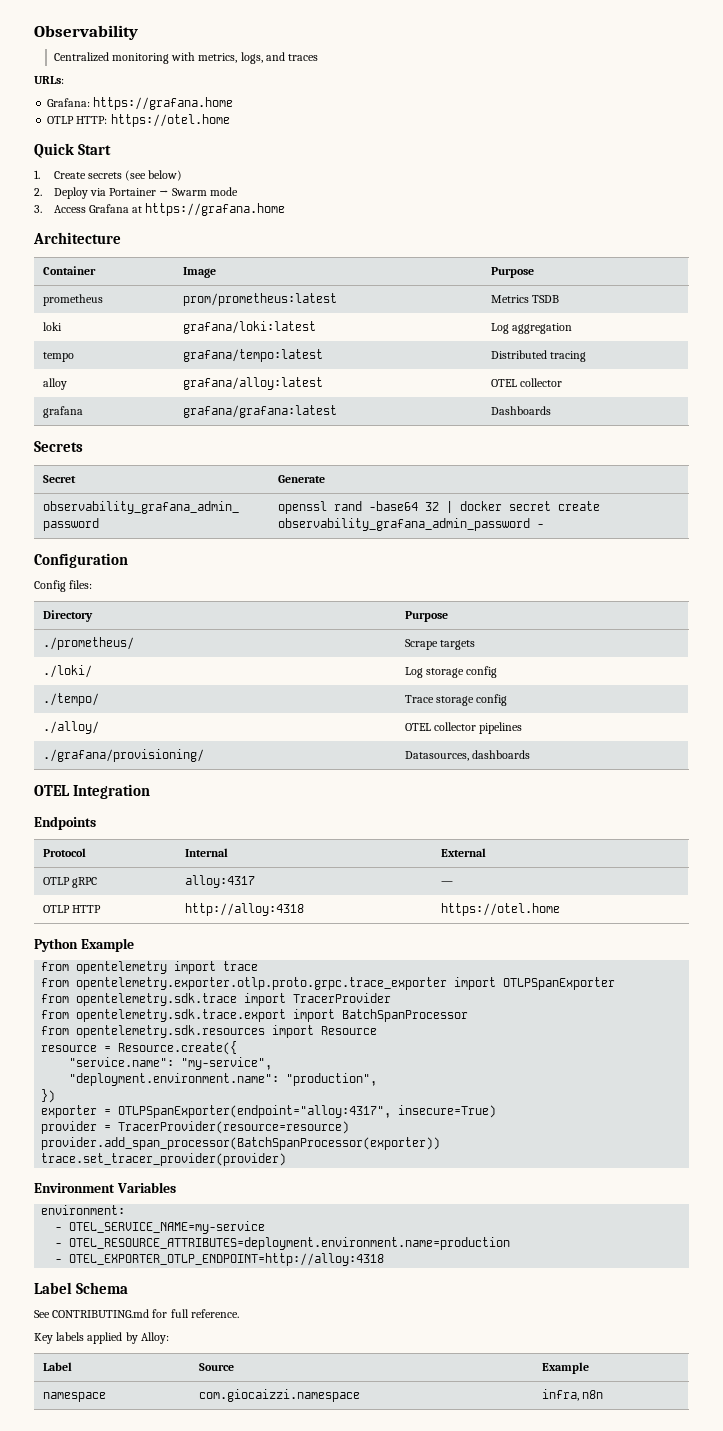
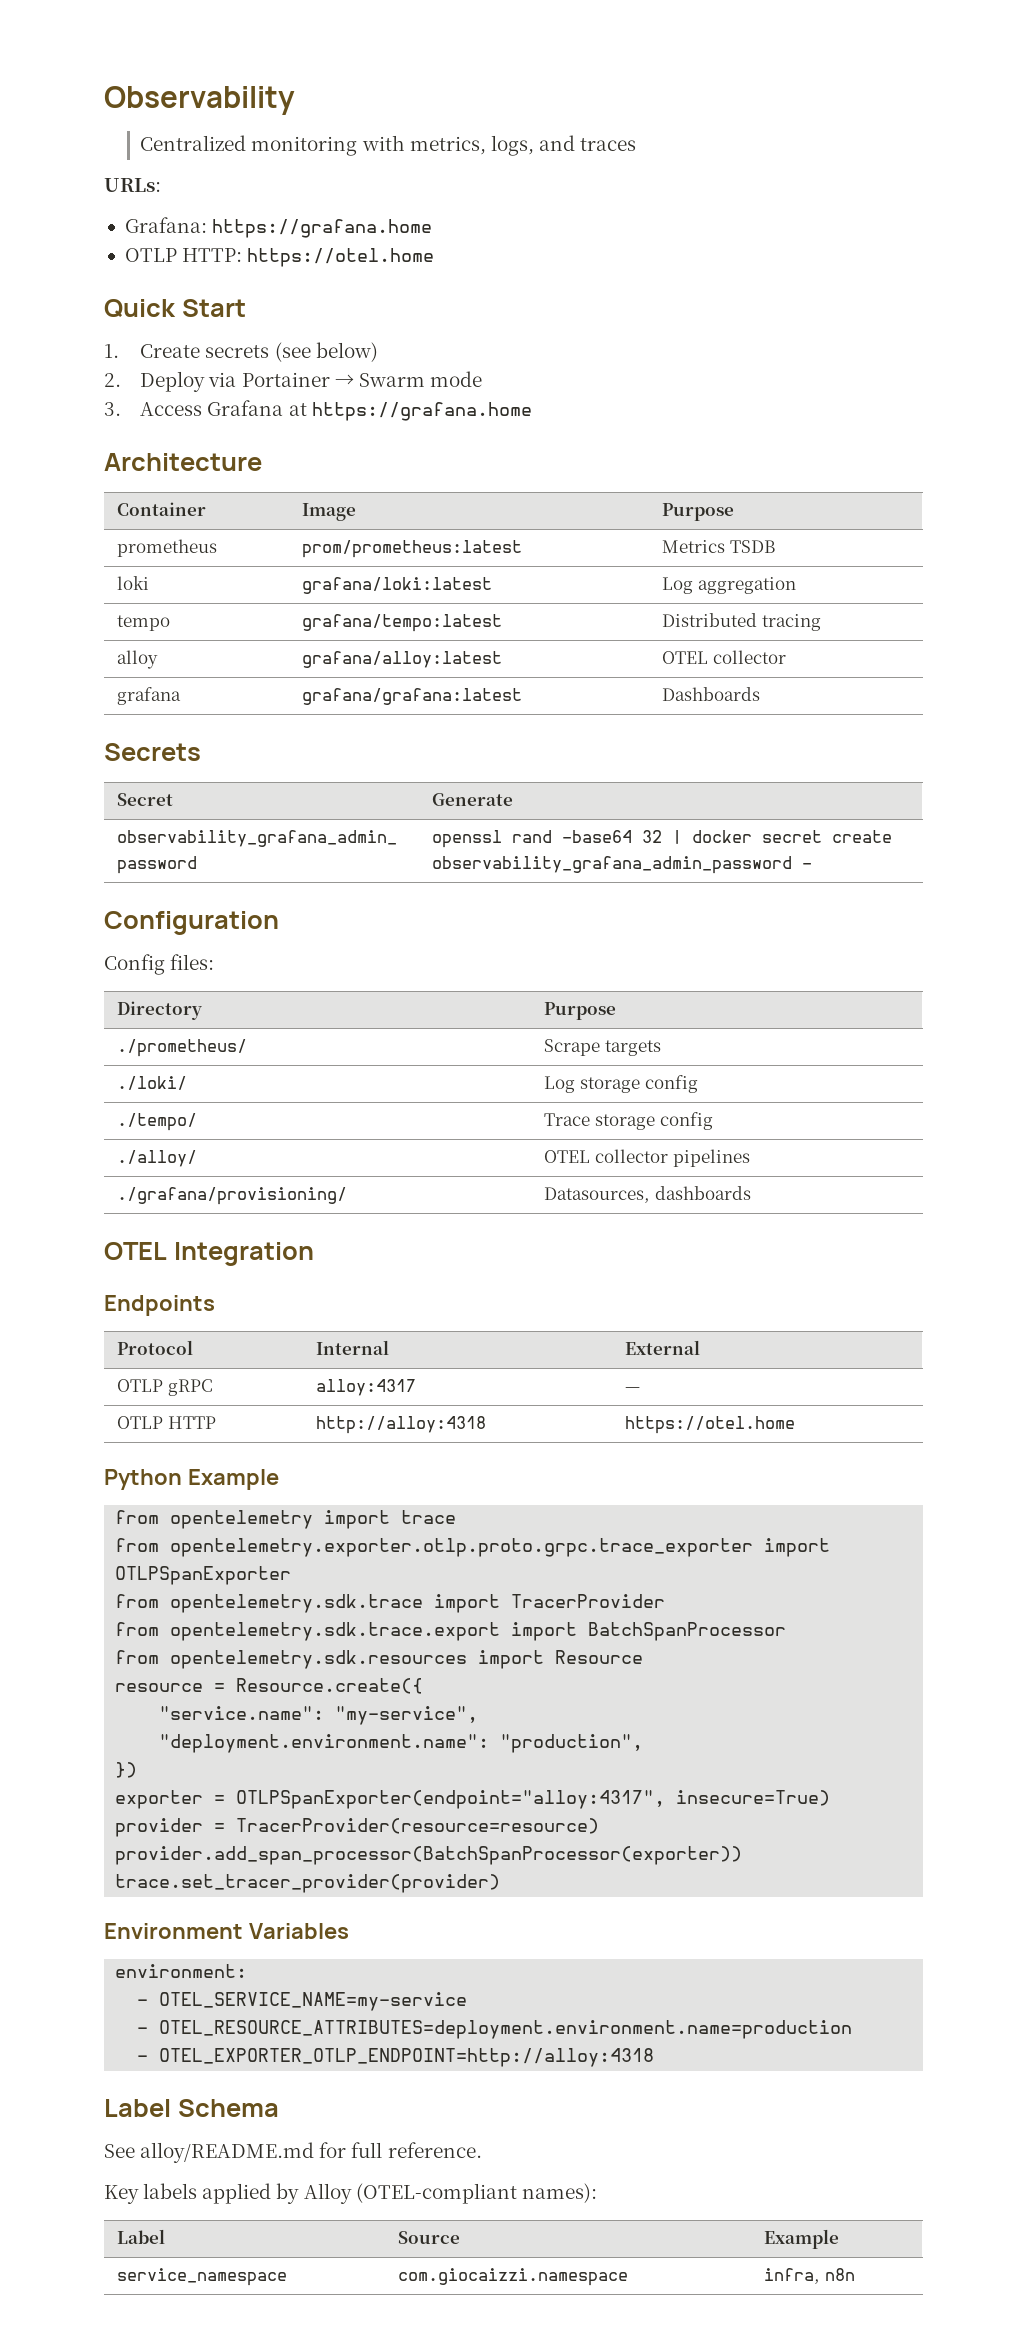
- See CONTRIBUTING.md for full reference.
+ See alloy/README.md for full reference.
- Key labels applied by Alloy:
+ Key labels applied by Alloy (OTEL-compliant names):
- namespace | com.giocaizzi.namespace | infra, n8n
+ service_namespace | com.giocaizzi.namespace | infra, n8n

